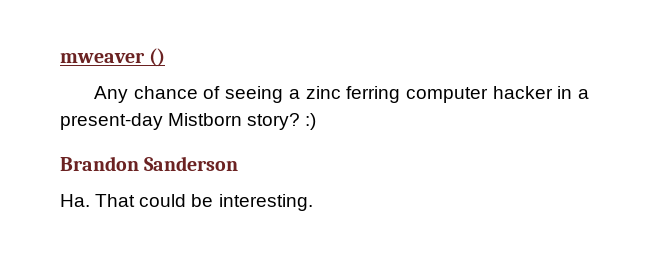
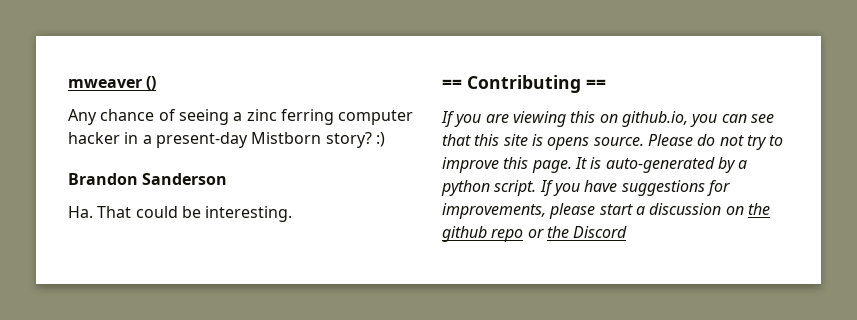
+ == Contributing ==
+ If you are viewing this on github.io, you can see that this site is opens source. Please do not try to improve this page. It is auto-generated by a python script. If you have suggestions for improvements, please start a discussion on the github repo or the Discord

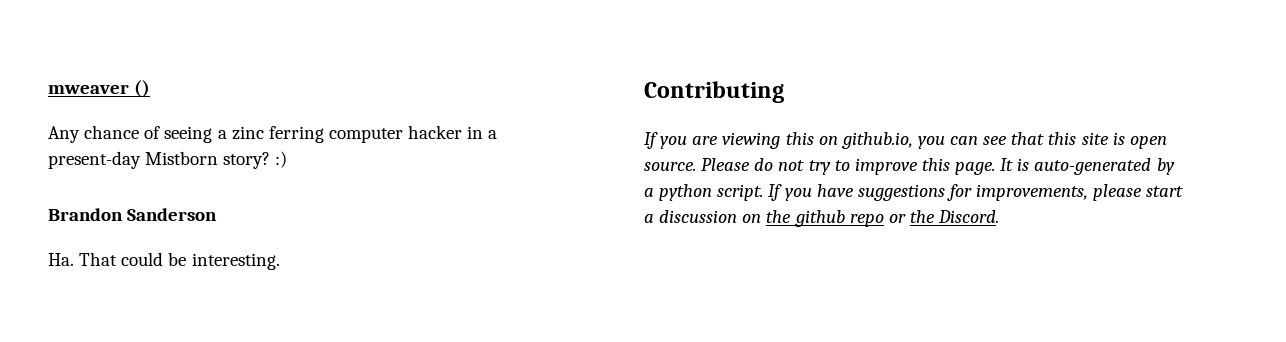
- == Contributing ==
+ Contributing
- If you are viewing this on github.io, you can see that this site is opens source.
+ If you are viewing this on github.io, you can see that this site is open source.
- If you have suggestions for improvements, please start a discussion on the github repo or the Discord
+ If you have suggestions for improvements, please start a discussion on the github repo or the Discord.

